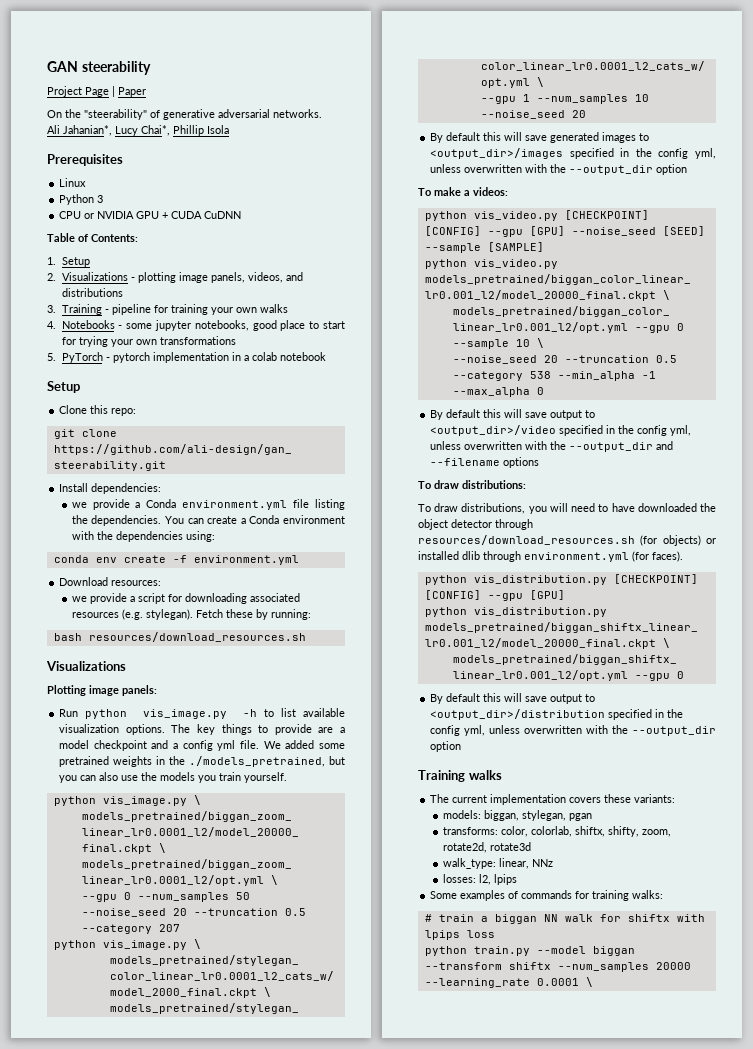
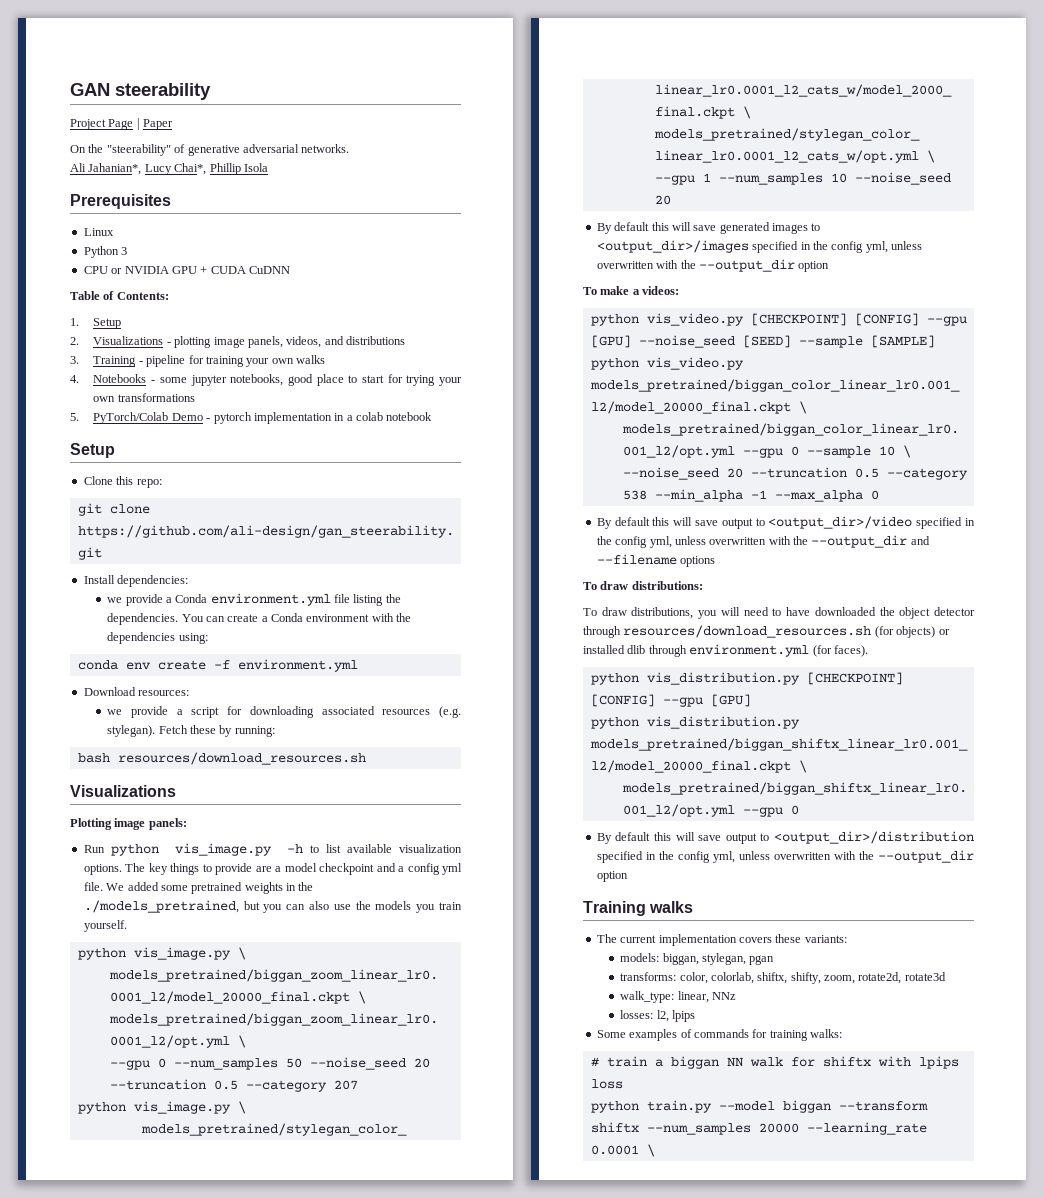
- 5. PyTorch - pytorch implementation in a colab notebook
+ 5. PyTorch/Colab Demo - pytorch implementation in a colab notebook

